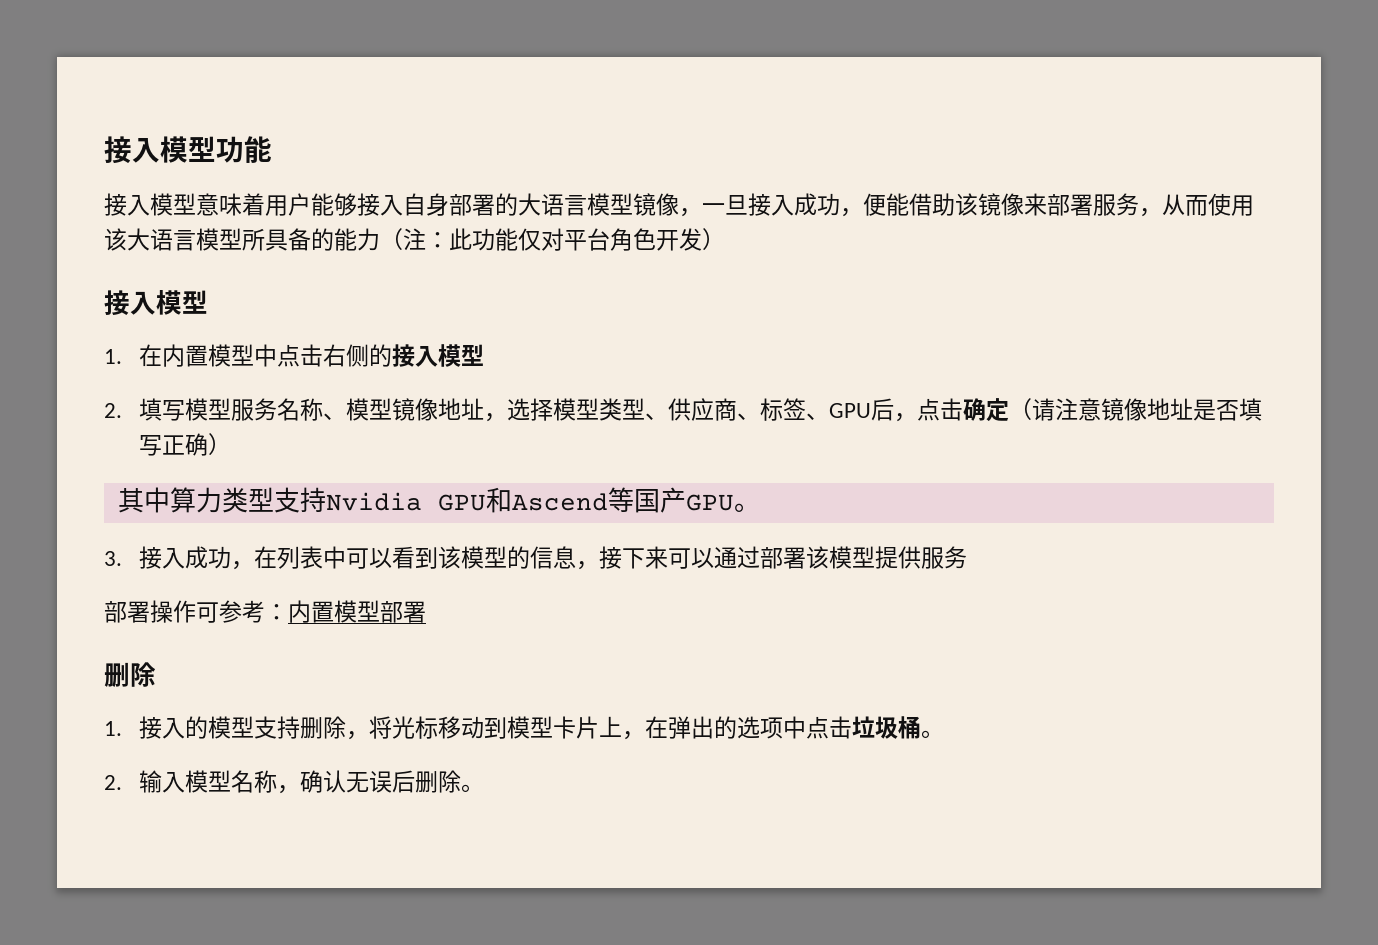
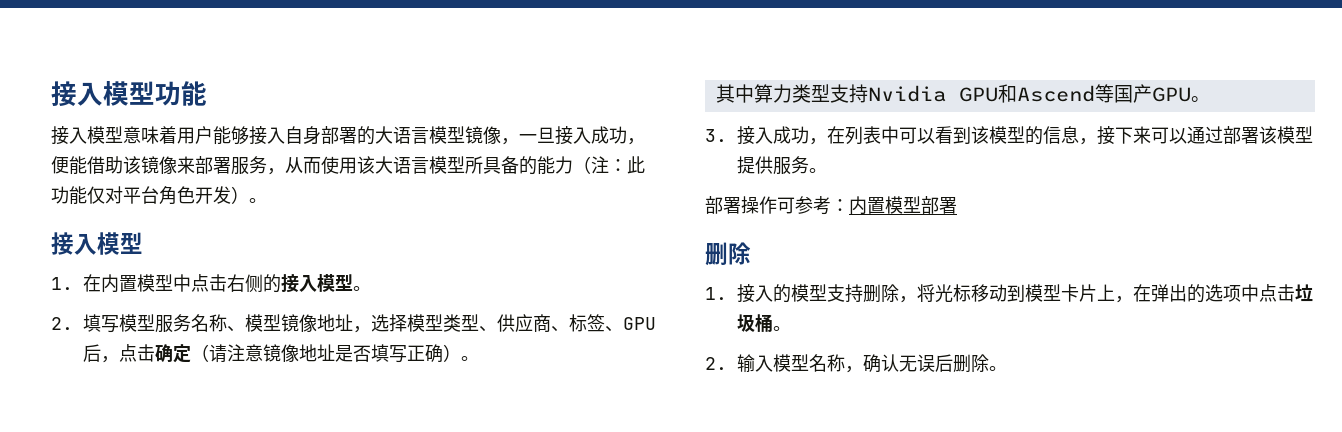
- 接入模型意味着用户能够接入自身部署的大语言模型镜像，一旦接入成功，便能借助该镜像来部署服务，从而使用该大语言模型所具备的能力（注：此功能仅对平台角色开发）
+ 接入模型意味着用户能够接入自身部署的大语言模型镜像，一旦接入成功，便能借助该镜像来部署服务，从而使用该大语言模型所具备的能力（注：此功能仅对平台角色开发）。
- 1.在内置模型中点击右侧的接入模型
+ 1.在内置模型中点击右侧的接入模型。
- 2.填写模型服务名称、模型镜像地址，选择模型类型、供应商、标签、GPU后，点击确定（请注意镜像地址是否填写正确）
+ 2.填写模型服务名称、模型镜像地址，选择模型类型、供应商、标签、GPU后，点击确定（请注意镜像地址是否填写正确）。
- 3.接入成功，在列表中可以看到该模型的信息，接下来可以通过部署该模型提供服务
+ 3.接入成功，在列表中可以看到该模型的信息，接下来可以通过部署该模型提供服务。

